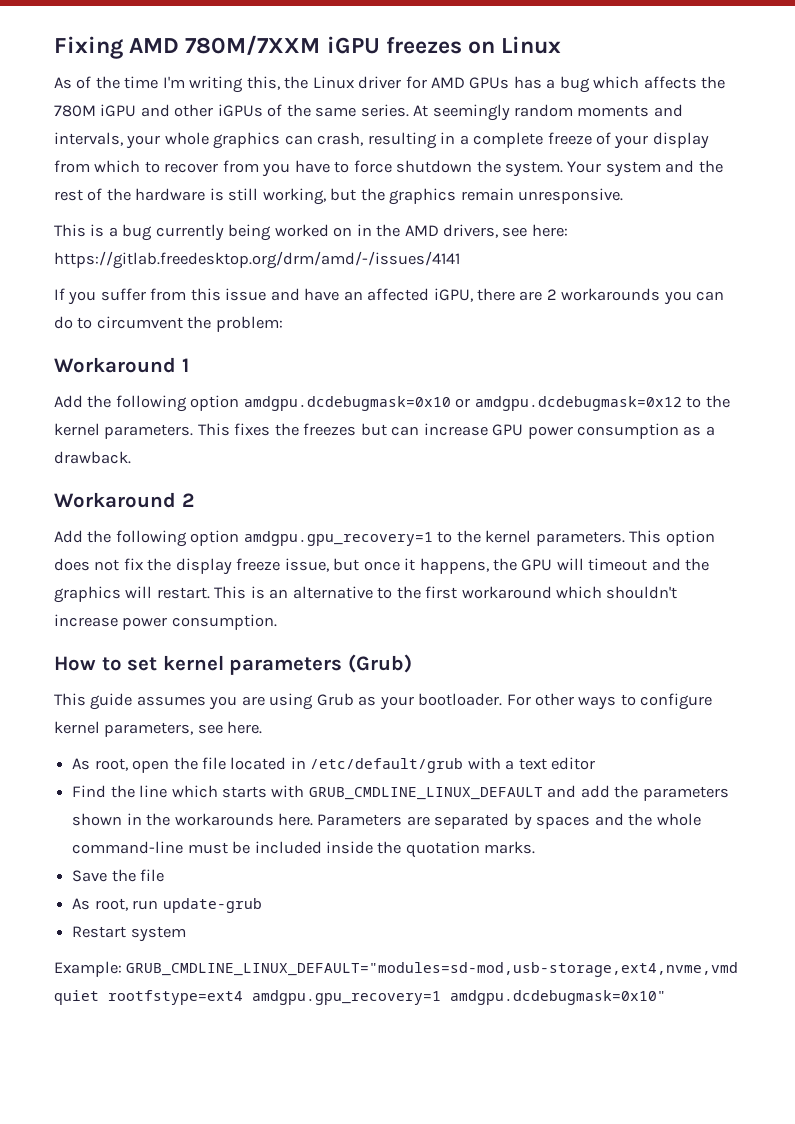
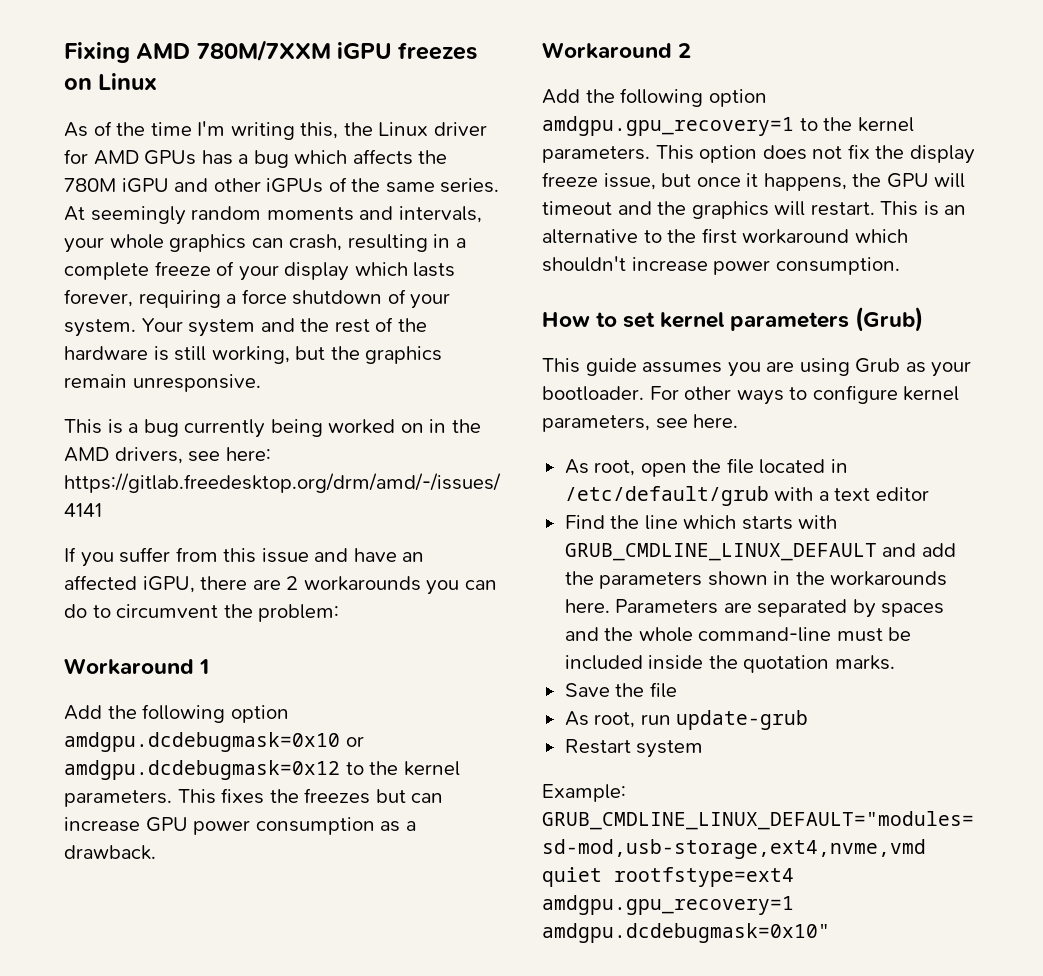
- At seemingly random moments and intervals, your whole graphics can crash, resulting in a complete freeze of your display from which to recover from you have to force shutdown the system.
+ At seemingly random moments and intervals, your whole graphics can crash, resulting in a complete freeze of your display which lasts forever, requiring a force shutdown of your system.

